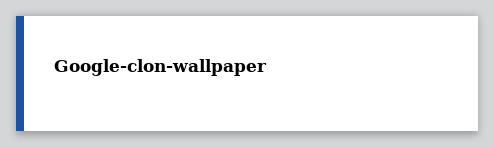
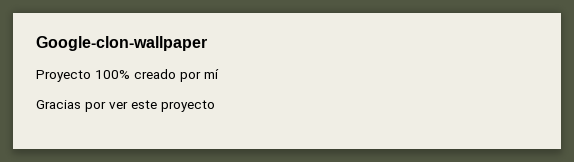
+ Proyecto 100% creado por mí
+ Gracias por ver este proyecto

